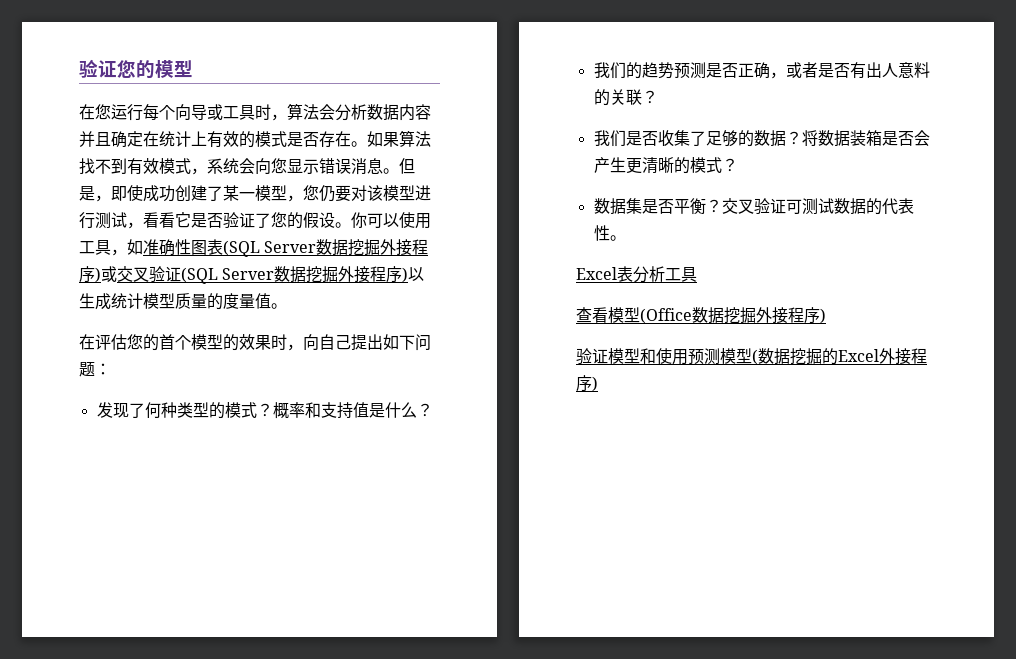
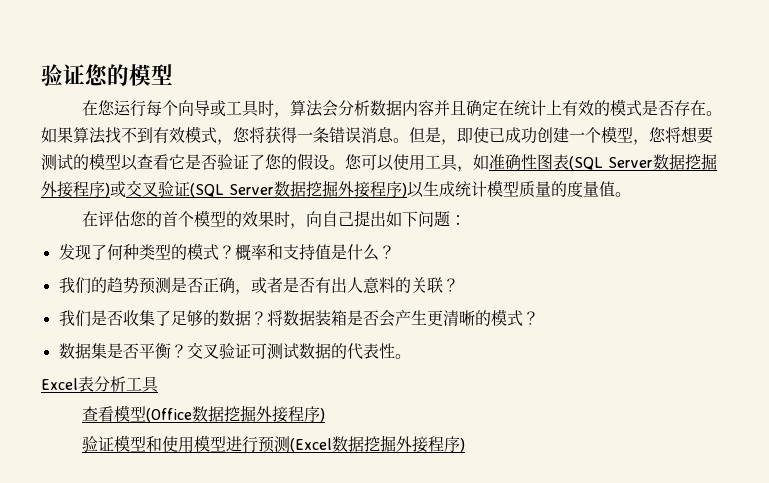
- 如果算法找不到有效模式，系统会向您显示错误消息。
+ 如果算法找不到有效模式，您将获得一条错误消息。
- 但是，即使成功创建了某一模型，您仍要对该模型进行测试，看看它是否验证了您的假设。
+ 但是，即使已成功创建一个模型，您将想要测试的模型以查看它是否验证了您的假设。
- 你可以使用工具，如准确性图表(SQL Server数据挖掘外接程序)或交叉验证(SQL Server数据挖掘外接程序)以生成统计模型质量的度量值。
+ 您可以使用工具，如准确性图表(SQL Server数据挖掘外接程序)或交叉验证(SQL Server数据挖掘外接程序)以生成统计模型质量的度量值。
- 验证模型和使用预测模型(数据挖掘的Excel外接程序)
+ 验证模型和使用模型进行预测(Excel数据挖掘外接程序)

